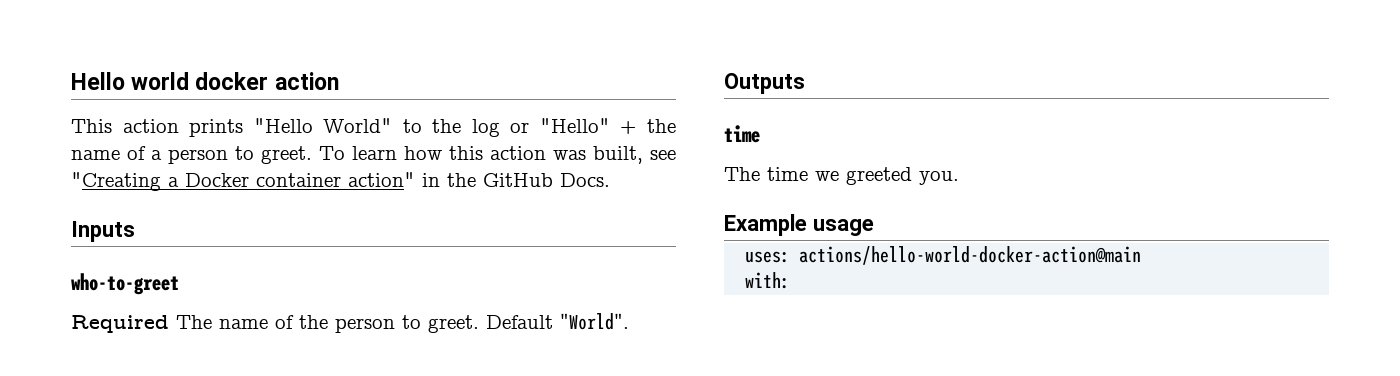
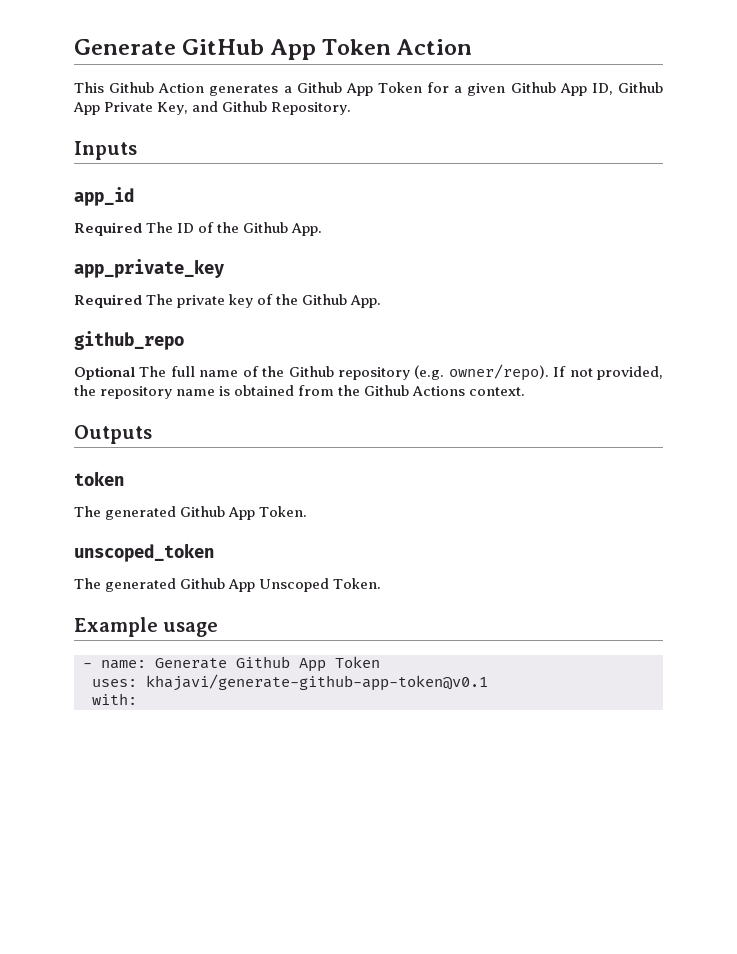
- Hello world docker action
- This action prints "Hello World" to the log or "Hello" + the name of a person to greet. To learn how this action was built, see "Creating a Docker container action" in the GitHub Docs.
+ Generate GitHub App Token Action
+ This Github Action generates a Github App Token for a given Github App ID, Github App Private Key, and Github Repository.
- who-to-greet
- Required The name of the person to greet. Default "World".
+ app_id
+ Required The ID of the Github App.
+ app_private_key
+ Required The private key of the Github App.
+ github_repo
+ Optional The full name of the Github repository (e.g. owner/repo). If not provided, the repository name is obtained from the Github Actions context.
  Outputs
- time
- The time we greeted you.
+ token
+ The generated Github App Token.
+ unscoped_token
+ The generated Github App Unscoped Token.
  Example usage
+ - name: Generate Github App Token
- uses: actions/hello-world-docker-action@main
+ uses: khajavi/generate-github-app-token@v0.1

